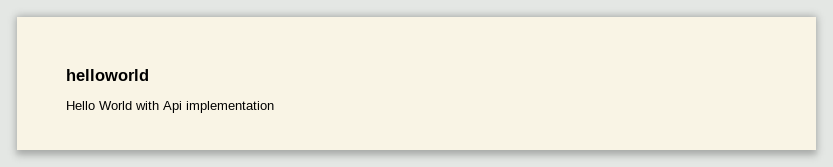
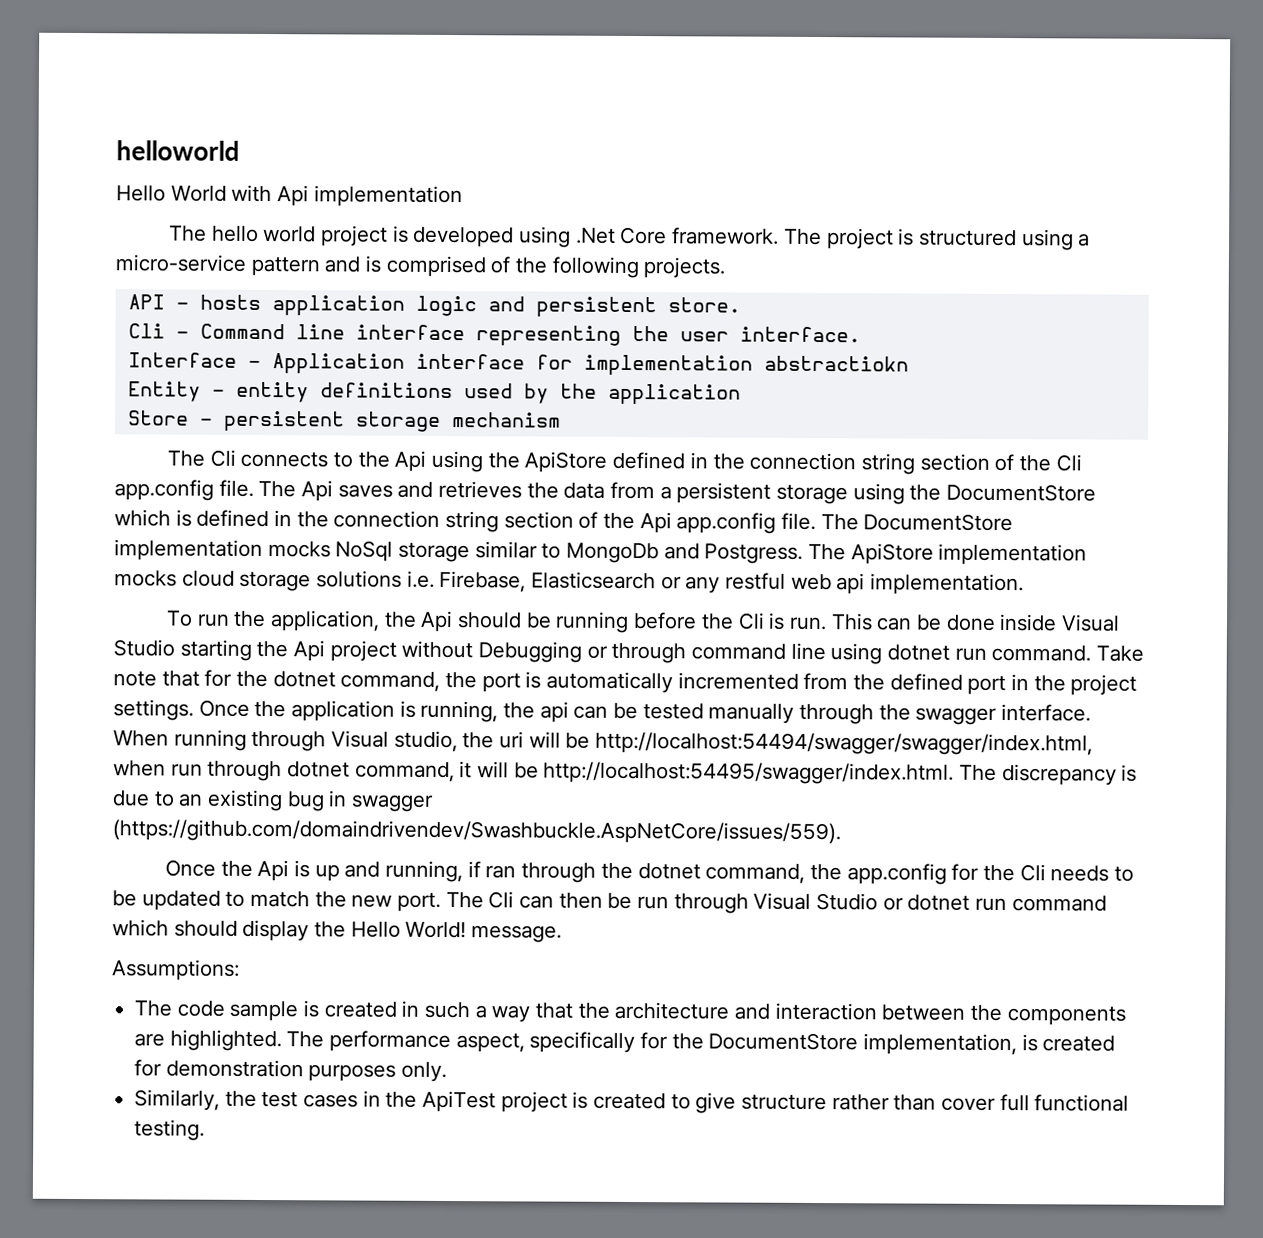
+ The hello world project is developed using .Net Core framework. The project is structured using a micro-service pattern and is comprised of the following projects.
+ API - hosts application logic and persistent store.
+ Cli - Command line interface representing the user interface.
+ Interface - Application interface for implementation abstractiokn
+ Entity - entity definitions used by the application
+ Store - persistent storage mechanism
+ The Cli connects to the Api using the ApiStore defined in the connection string section of the Cli app.config file. The Api saves and retrieves the data from a persistent storage using the DocumentStore which is defined in the connection string section of the Api app.config file. The DocumentStore implementation mocks NoSql storage similar to MongoDb and Postgress. The ApiStore implementation mocks cloud storage solutions i.e. Firebase, Elasticsearch or any restful web api implementation.
+ To run the application, the Api should be running before the Cli is run. This can be done inside Visual Studio starting the Api project without Debugging or through command line using dotnet run command. Take note that for the dotnet command, the port is automatically incremented from the defined port in the project settings. Once the application is running, the api can be tested manually through the swagger interface. When running through Visual studio, the uri will be http://localhost:54494/swagger/swagger/index.html, when run through dotnet command, it will be http://localhost:54495/swagger/index.html. The discrepancy is due to an existing bug in swagger (https://github.com/domaindrivendev/Swashbuckle.AspNetCore/issues/559).
+ Once the Api is up and running, if ran through the dotnet command, the app.config for the Cli needs to be updated to match the new port. The Cli can then be run through Visual Studio or dotnet run command which should display the Hello World! message.
+ Assumptions:
+ The code sample is created in such a way that the architecture and interaction between the components are highlighted. The performance aspect, specifically for the DocumentStore implementation, is created for demonstration purposes only.
+ Similarly, the test cases in the ApiTest project is created to give structure rather than cover full functional testing.

